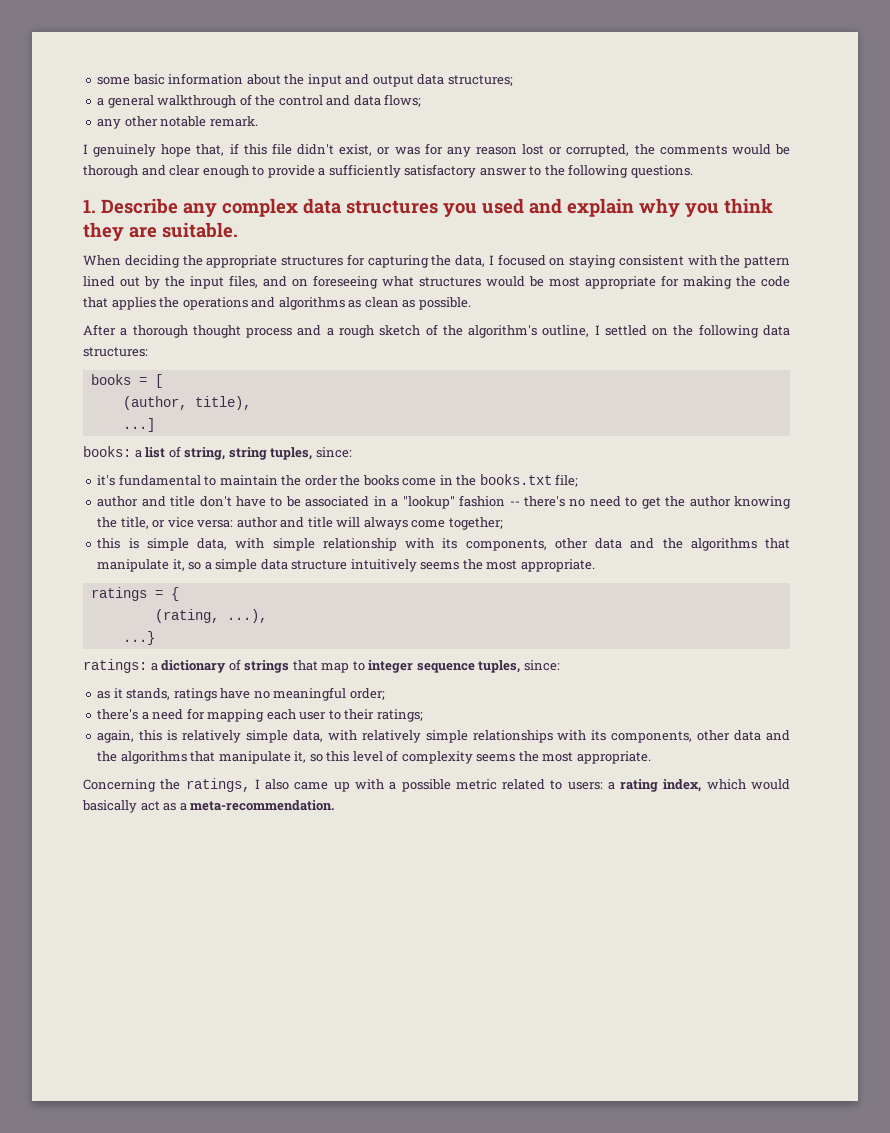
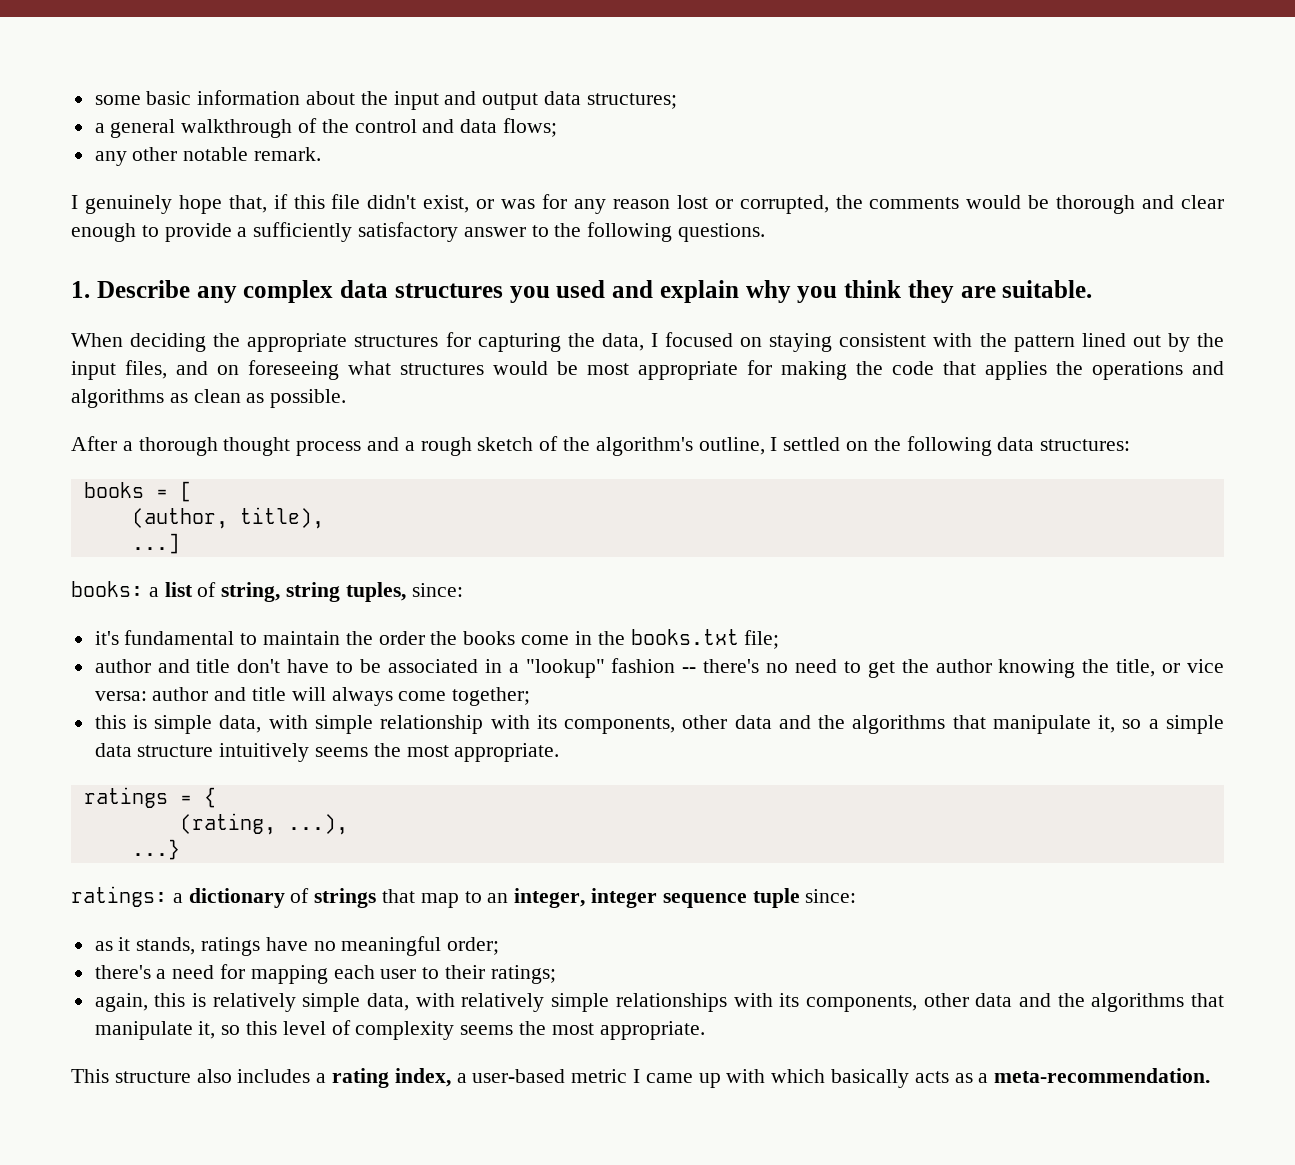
- ratings: a dictionary of strings that map to integer sequence tuples, since:
+ ratings: a dictionary of strings that map to an integer, integer sequence tuple since:
- Concerning the ratings, I also came up with a possible metric related to users: a rating index, which would basically act as a meta-recommendation.
+ This structure also includes a rating index, a user-based metric I came up with which basically acts as a meta-recommendation.

